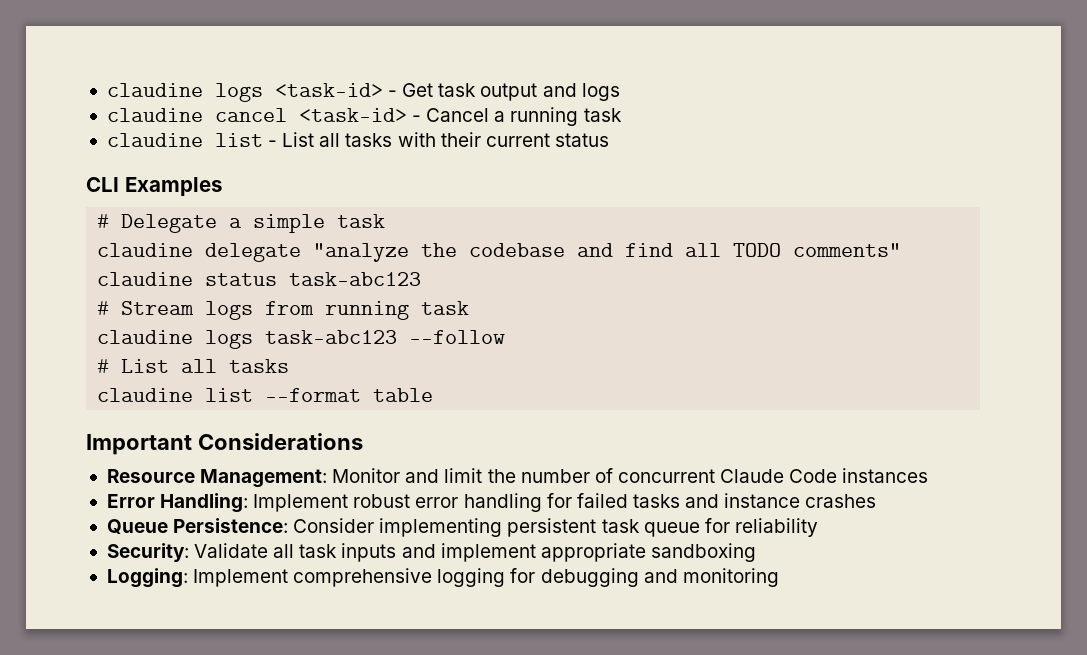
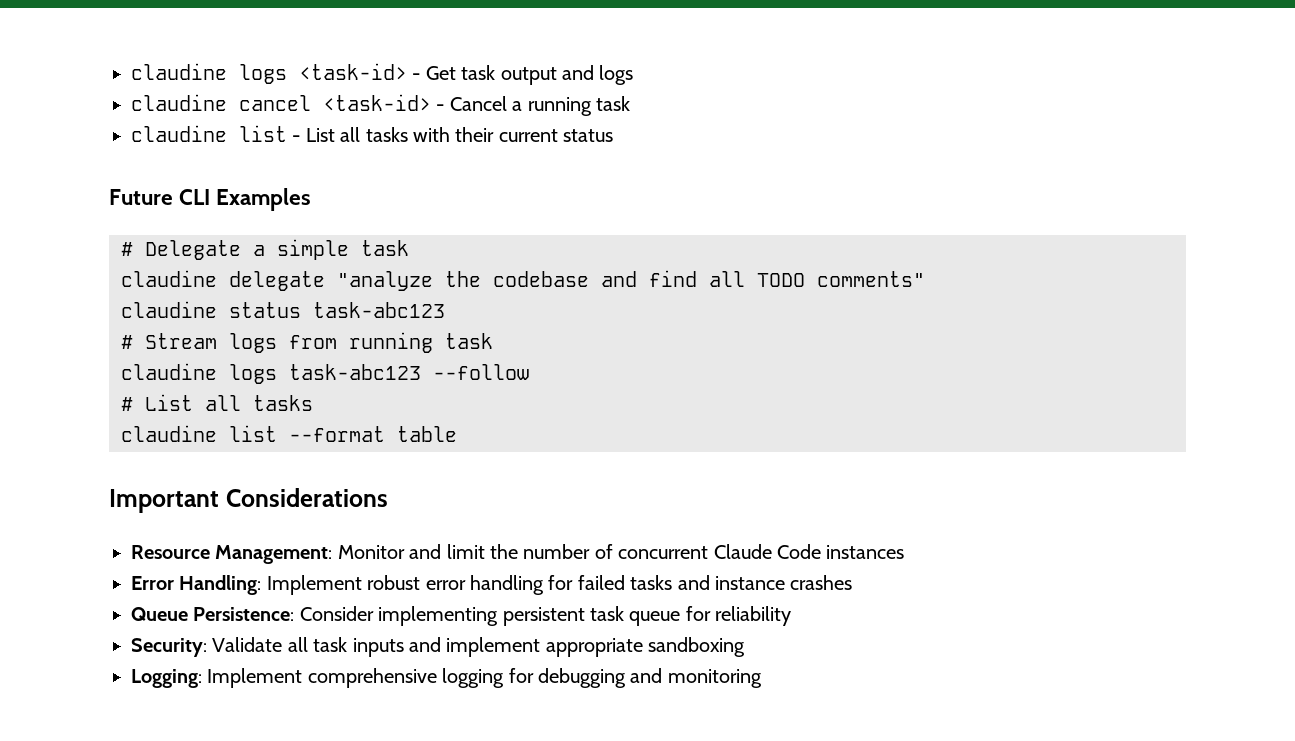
- CLI Examples
+ Future CLI Examples

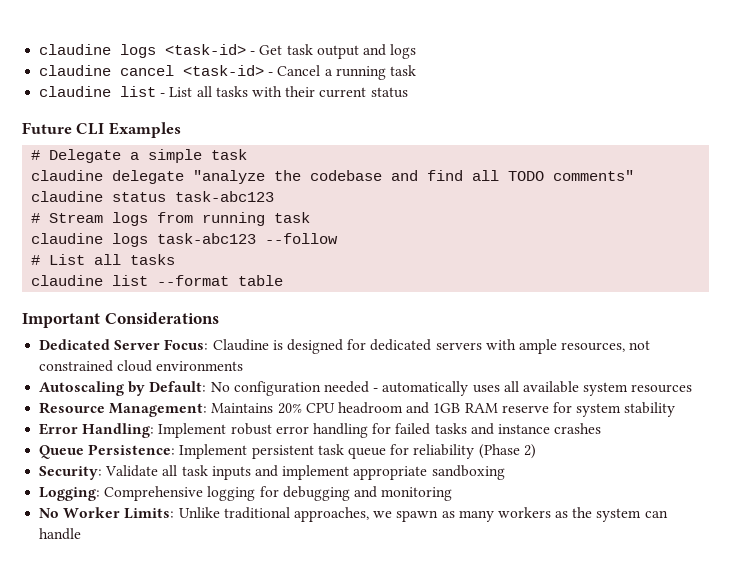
- Resource Management: Monitor and limit the number of concurrent Claude Code instances
+ Dedicated Server Focus: Claudine is designed for dedicated servers with ample resources, not constrained cloud environments
+ Autoscaling by Default: No configuration needed - automatically uses all available system resources
+ Resource Management: Maintains 20% CPU headroom and 1GB RAM reserve for system stability
- Queue Persistence: Consider implementing persistent task queue for reliability
+ Queue Persistence: Implement persistent task queue for reliability (Phase 2)
- Logging: Implement comprehensive logging for debugging and monitoring
+ Logging: Comprehensive logging for debugging and monitoring
+ No Worker Limits: Unlike traditional approaches, we spawn as many workers as the system can handle

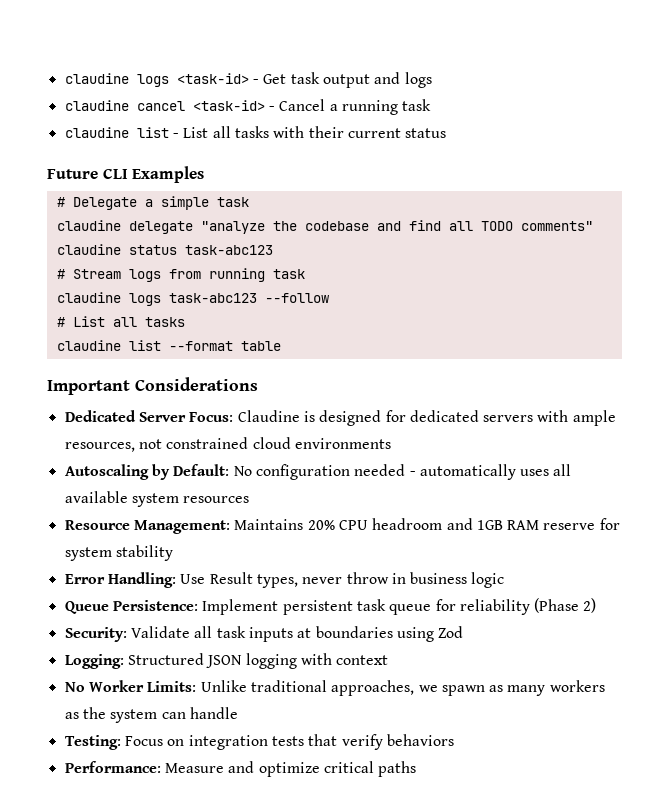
- Error Handling: Implement robust error handling for failed tasks and instance crashes
+ Error Handling: Use Result types, never throw in business logic
- Security: Validate all task inputs and implement appropriate sandboxing
- Logging: Comprehensive logging for debugging and monitoring
+ Security: Validate all task inputs at boundaries using Zod
+ Logging: Structured JSON logging with context
+ Testing: Focus on integration tests that verify behaviors
+ Performance: Measure and optimize critical paths

